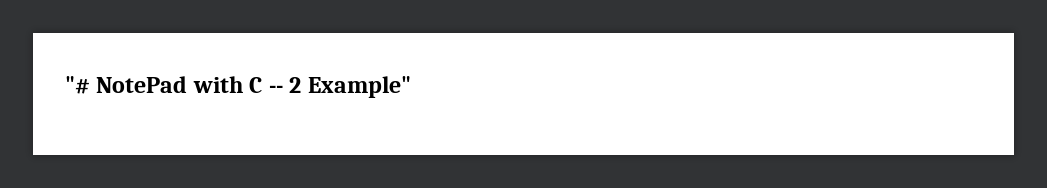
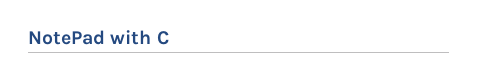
- "# NotePad with C -- 2 Example"
+ NotePad with C

